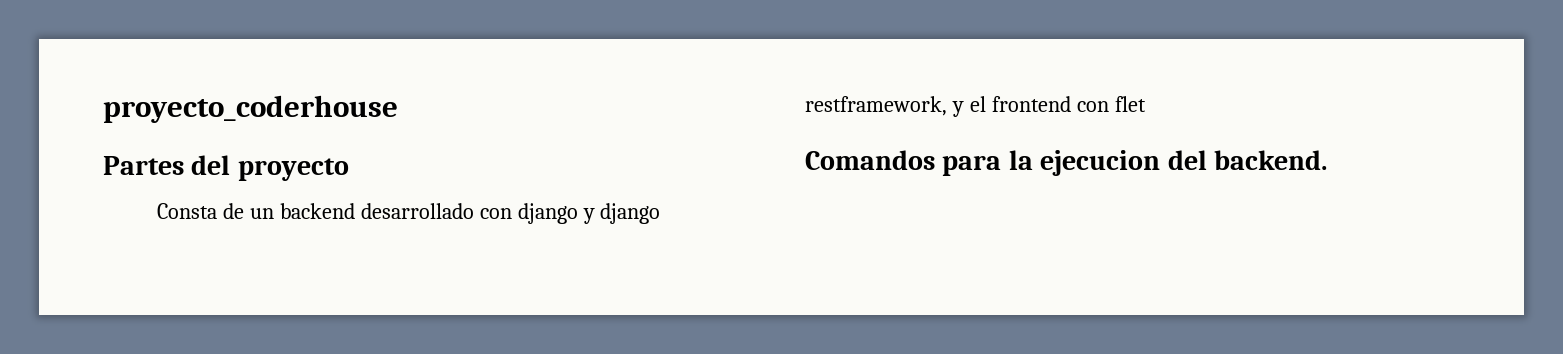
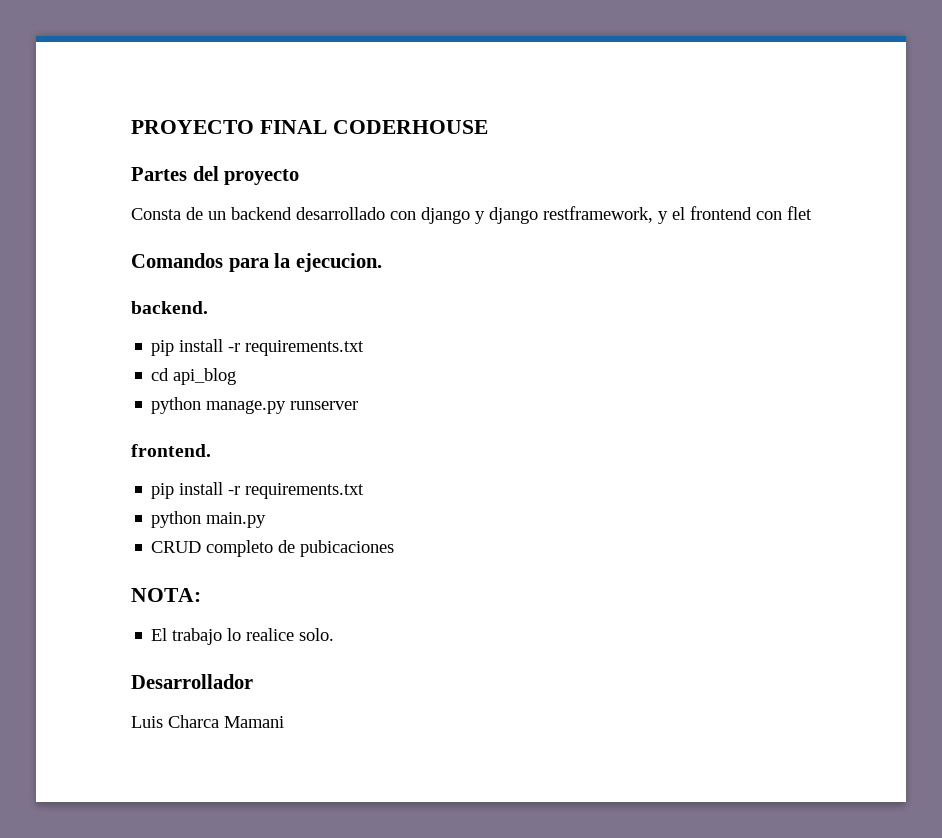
- proyecto_coderhouse
+ PROYECTO FINAL CODERHOUSE
- Comandos para la ejecucion del backend.
+ Comandos para la ejecucion.
+ backend.
+ pip install -r requirements.txt
+ cd api_blog
+ python manage.py runserver
+ frontend.
+ pip install -r requirements.txt
+ python main.py
+ CRUD completo de pubicaciones
+ NOTA:
+ El trabajo lo realice solo.
+ Desarrollador
+ Luis Charca Mamani

